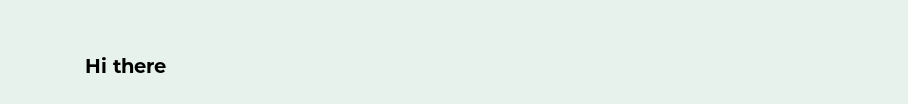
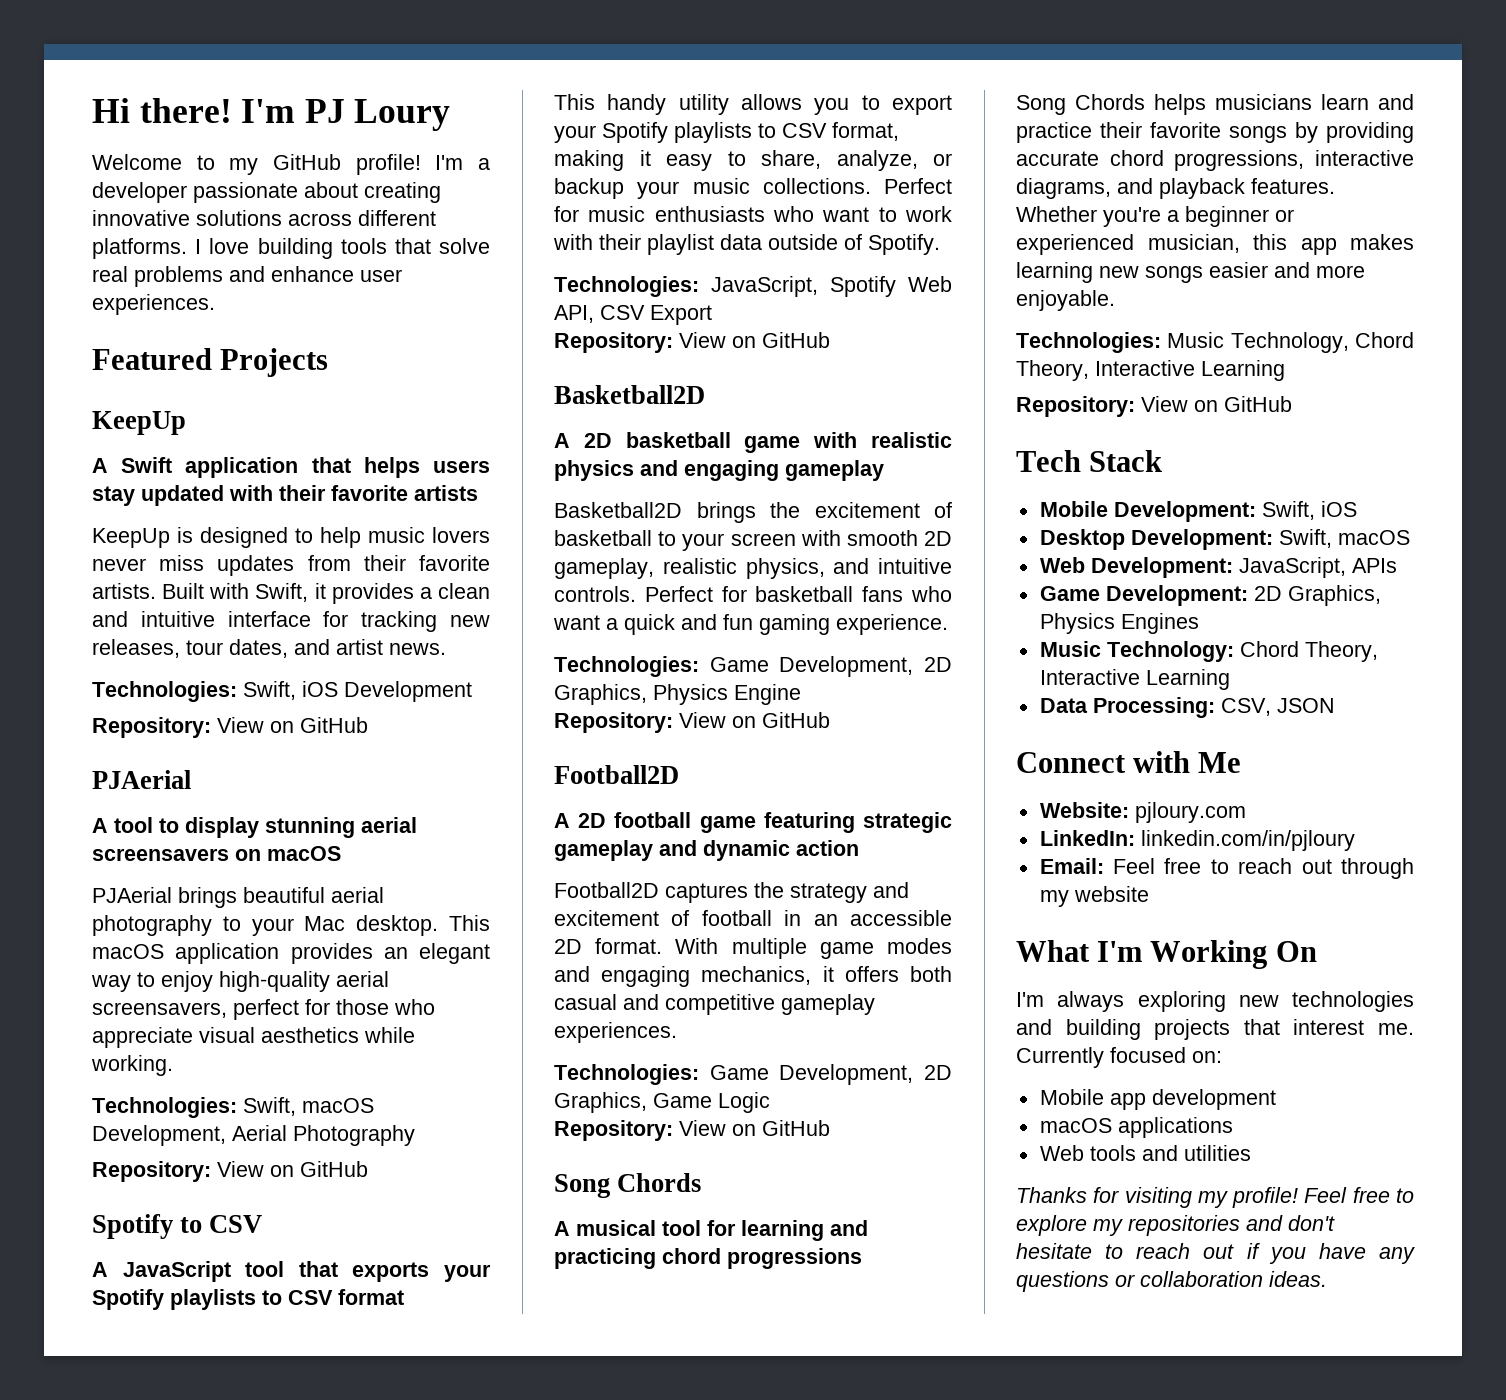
- Hi there
+ Hi there! I'm PJ Loury
+ Welcome to my GitHub profile! I'm a developer passionate about creating innovative solutions across different platforms. I love building tools that solve real problems and enhance user experiences.
+ Featured Projects
+ KeepUp
+ A Swift application that helps users stay updated with their favorite artists
+ KeepUp is designed to help music lovers never miss updates from their favorite artists. Built with Swift, it provides a clean and intuitive interface for tracking new releases, tour dates, and artist news.
+ Technologies: Swift, iOS Development
+ Repository: View on GitHub
+ PJAerial
+ A tool to display stunning aerial screensavers on macOS
+ PJAerial brings beautiful aerial photography to your Mac desktop. This macOS application provides an elegant way to enjoy high-quality aerial screensavers, perfect for those who appreciate visual aesthetics while working.
+ Technologies: Swift, macOS Development, Aerial Photography
+ Repository: View on GitHub
+ Spotify to CSV
+ A JavaScript tool that exports your Spotify playlists to CSV format
+ This handy utility allows you to export your Spotify playlists to CSV format, making it easy to share, analyze, or backup your music collections. Perfect for music enthusiasts who want to work with their playlist data outside of Spotify.
+ Technologies: JavaScript, Spotify Web API, CSV Export
+ Repository: View on GitHub
+ Basketball2D
+ A 2D basketball game with realistic physics and engaging gameplay
+ Basketball2D brings the excitement of basketball to your screen with smooth 2D gameplay, realistic physics, and intuitive controls. Perfect for basketball fans who want a quick and fun gaming experience.
+ Technologies: Game Development, 2D Graphics, Physics Engine
+ Repository: View on GitHub
+ Football2D
+ A 2D football game featuring strategic gameplay and dynamic action
+ Football2D captures the strategy and excitement of football in an accessible 2D format. With multiple game modes and engaging mechanics, it offers both casual and competitive gameplay experiences.
+ Technologies: Game Development, 2D Graphics, Game Logic
+ Repository: View on GitHub
+ Song Chords
+ A musical tool for learning and practicing chord progressions
+ Song Chords helps musicians learn and practice their favorite songs by providing accurate chord progressions, interactive diagrams, and playback features. Whether you're a beginner or experienced musician, this app makes learning new songs easier and more enjoyable.
+ Technologies: Music Technology, Chord Theory, Interactive Learning
+ Repository: View on GitHub
+ Tech Stack
+ Mobile Development: Swift, iOS
+ Desktop Development: Swift, macOS
+ Web Development: JavaScript, APIs
+ Game Development: 2D Graphics, Physics Engines
+ Music Technology: Chord Theory, Interactive Learning
+ Data Processing: CSV, JSON
+ Connect with Me
+ Website: pjloury.com
+ LinkedIn: linkedin.com/in/pjloury
+ Email: Feel free to reach out through my website
+ What I'm Working On
+ I'm always exploring new technologies and building projects that interest me. Currently focused on:
+ Mobile app development
+ macOS applications
+ Web tools and utilities
+ Thanks for visiting my profile! Feel free to explore my repositories and don't hesitate to reach out if you have any questions or collaboration ideas.

